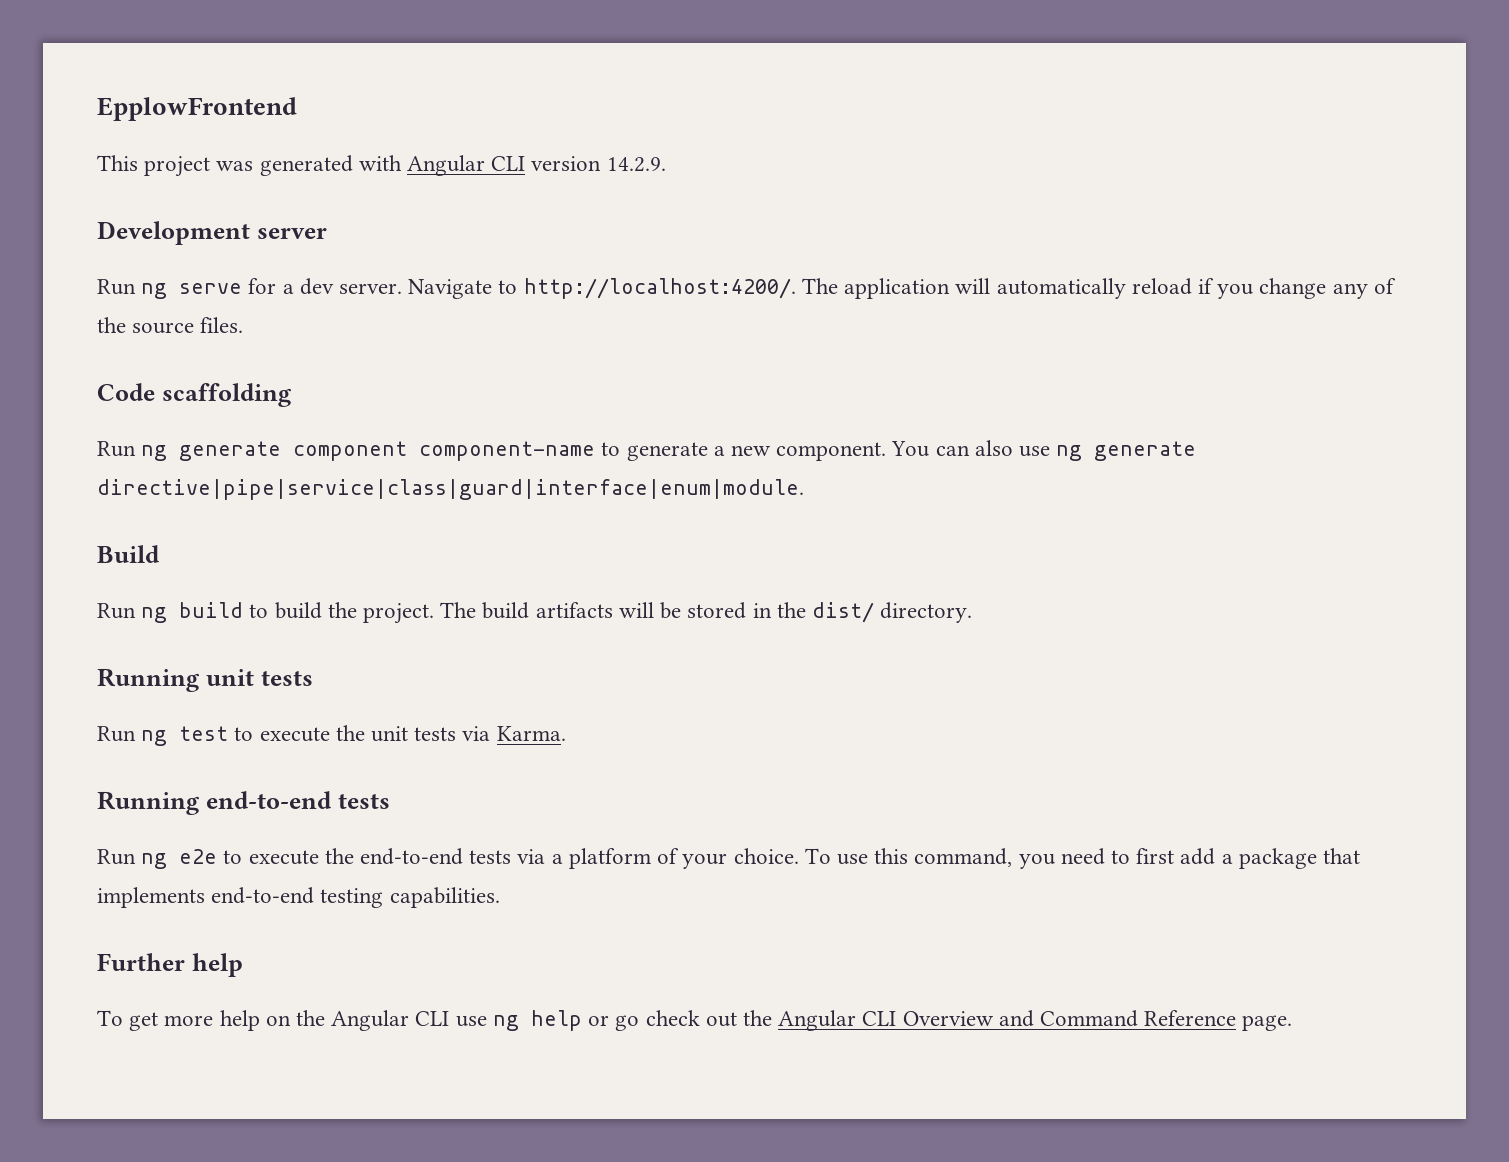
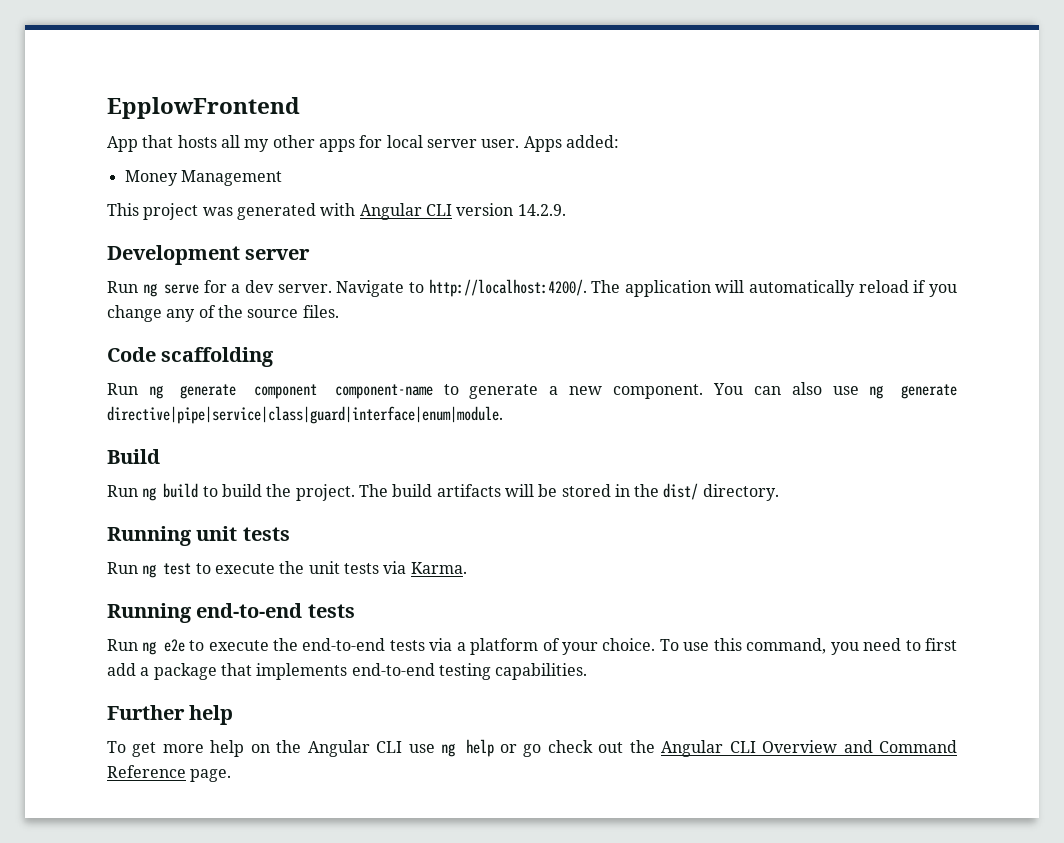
+ App that hosts all my other apps for local server user. Apps added:
+ Money Management

